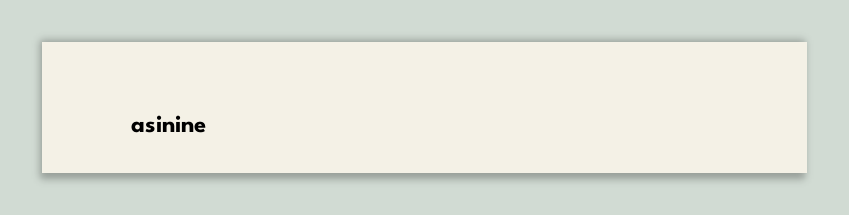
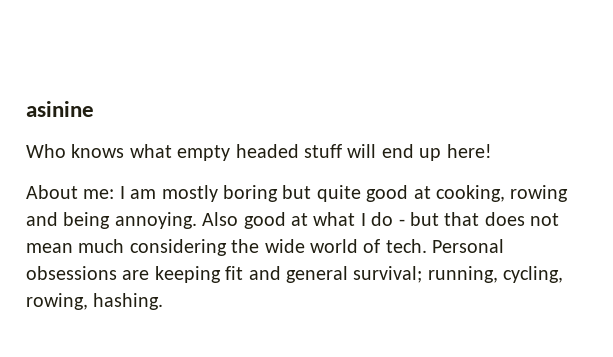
+ Who knows what empty headed stuff will end up here!
+ About me: I am mostly boring but quite good at cooking, rowing and being annoying. Also good at what I do - but that does not mean much considering the wide world of tech. Personal obsessions are keeping fit and general survival; running, cycling, rowing, hashing.

